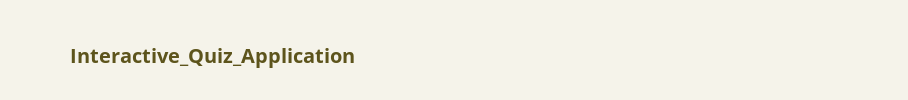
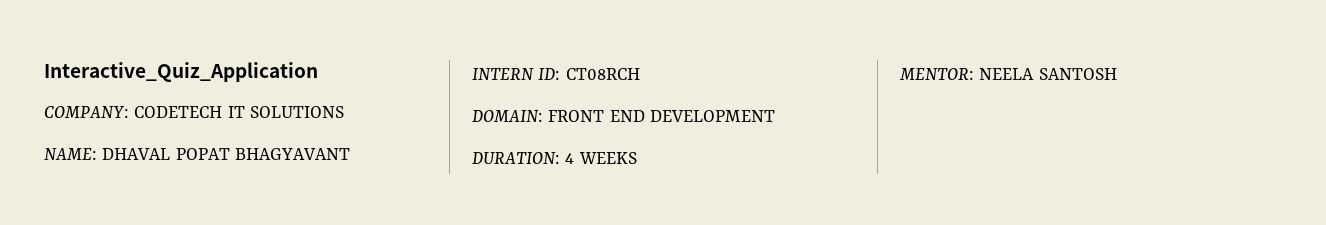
+ COMPANY: CODETECH IT SOLUTIONS
+ NAME: DHAVAL POPAT BHAGYAVANT
+ INTERN ID: CT08RCH
+ DOMAIN: FRONT END DEVELOPMENT
+ DURATION: 4 WEEKS
+ MENTOR: NEELA SANTOSH

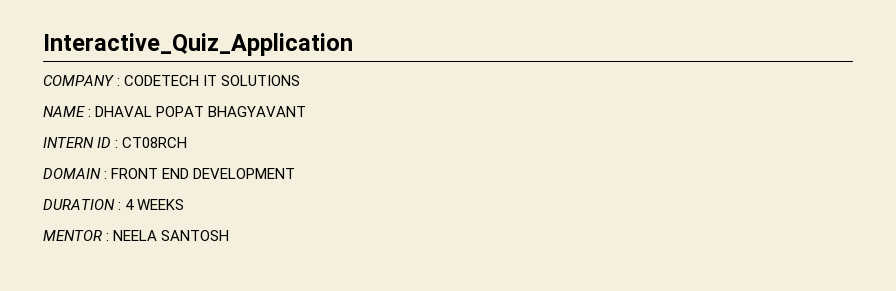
- COMPANY: CODETECH IT SOLUTIONS
+ COMPANY : CODETECH IT SOLUTIONS
- NAME: DHAVAL POPAT BHAGYAVANT
+ NAME : DHAVAL POPAT BHAGYAVANT
- INTERN ID: CT08RCH
+ INTERN ID : CT08RCH
- DOMAIN: FRONT END DEVELOPMENT
+ DOMAIN : FRONT END DEVELOPMENT
- DURATION: 4 WEEKS
+ DURATION : 4 WEEKS
- MENTOR: NEELA SANTOSH
+ MENTOR : NEELA SANTOSH

